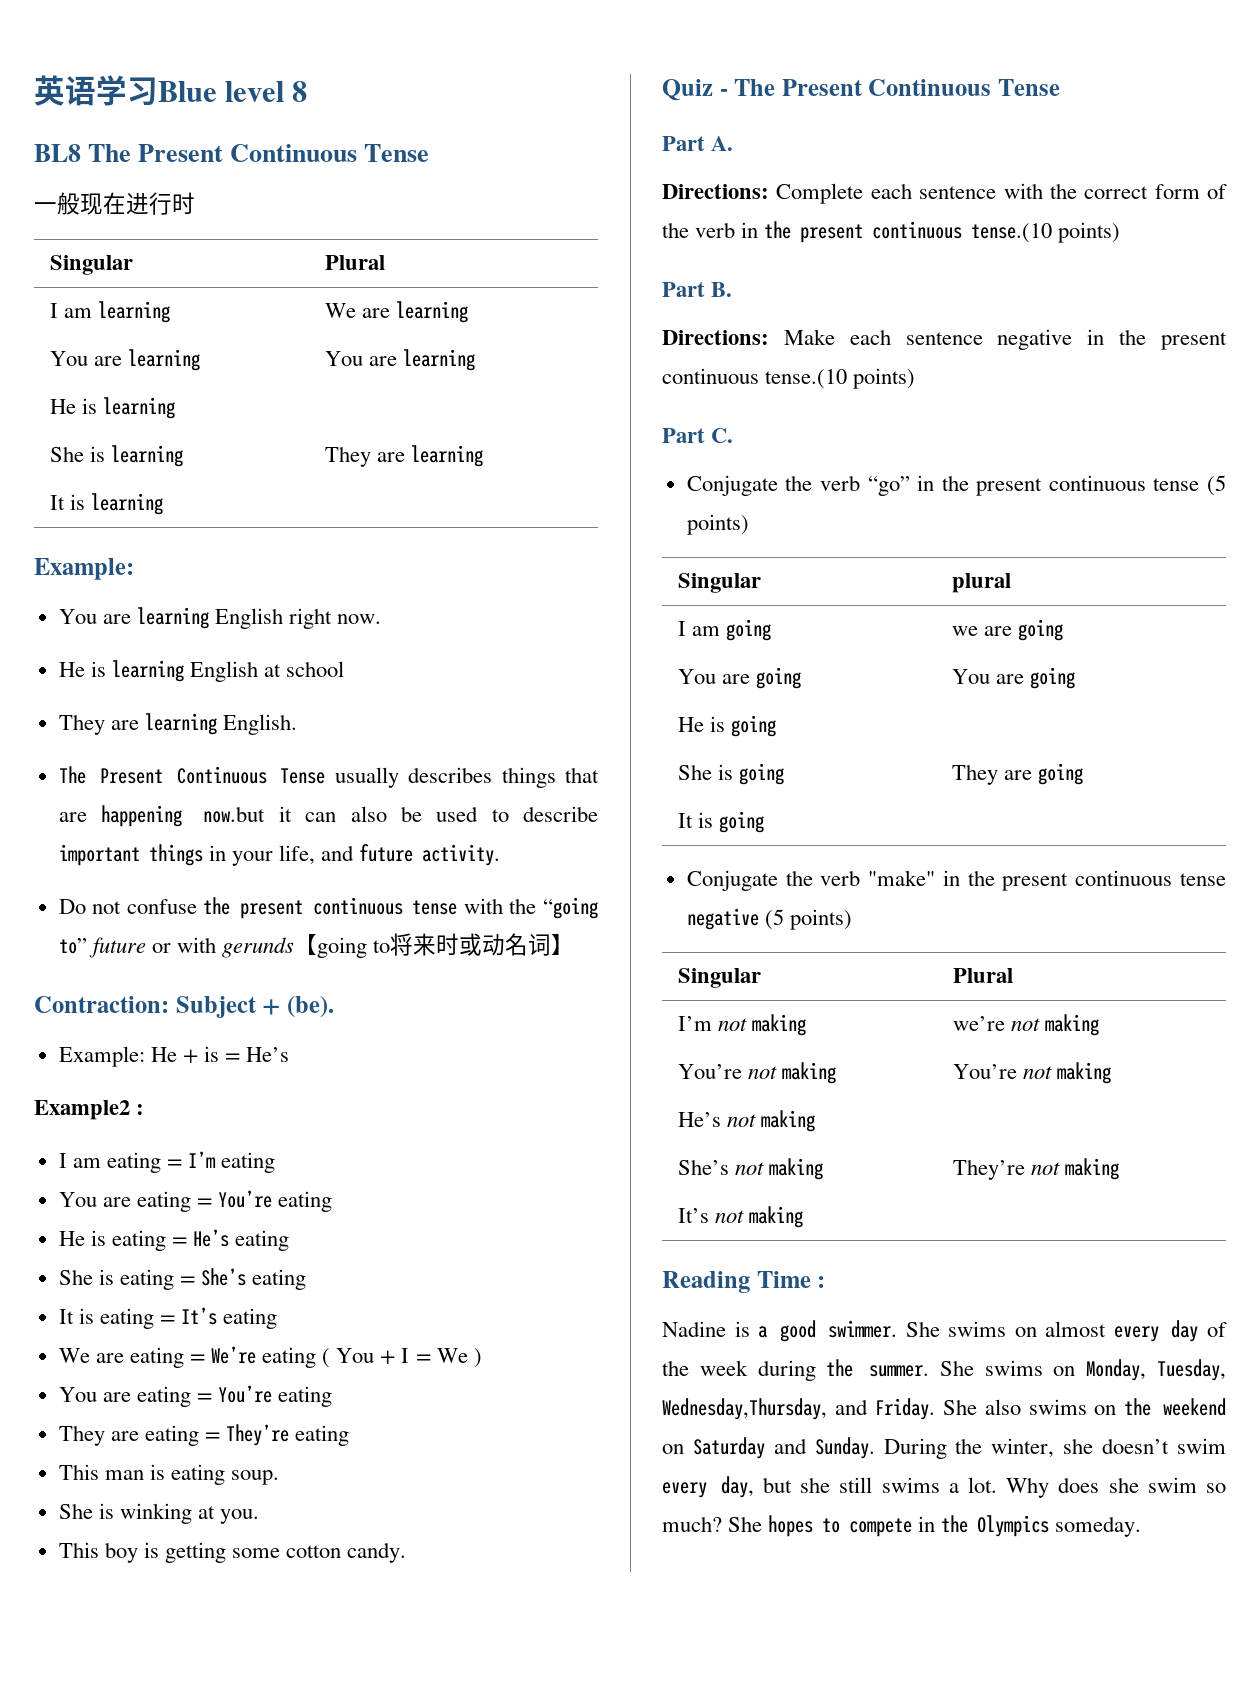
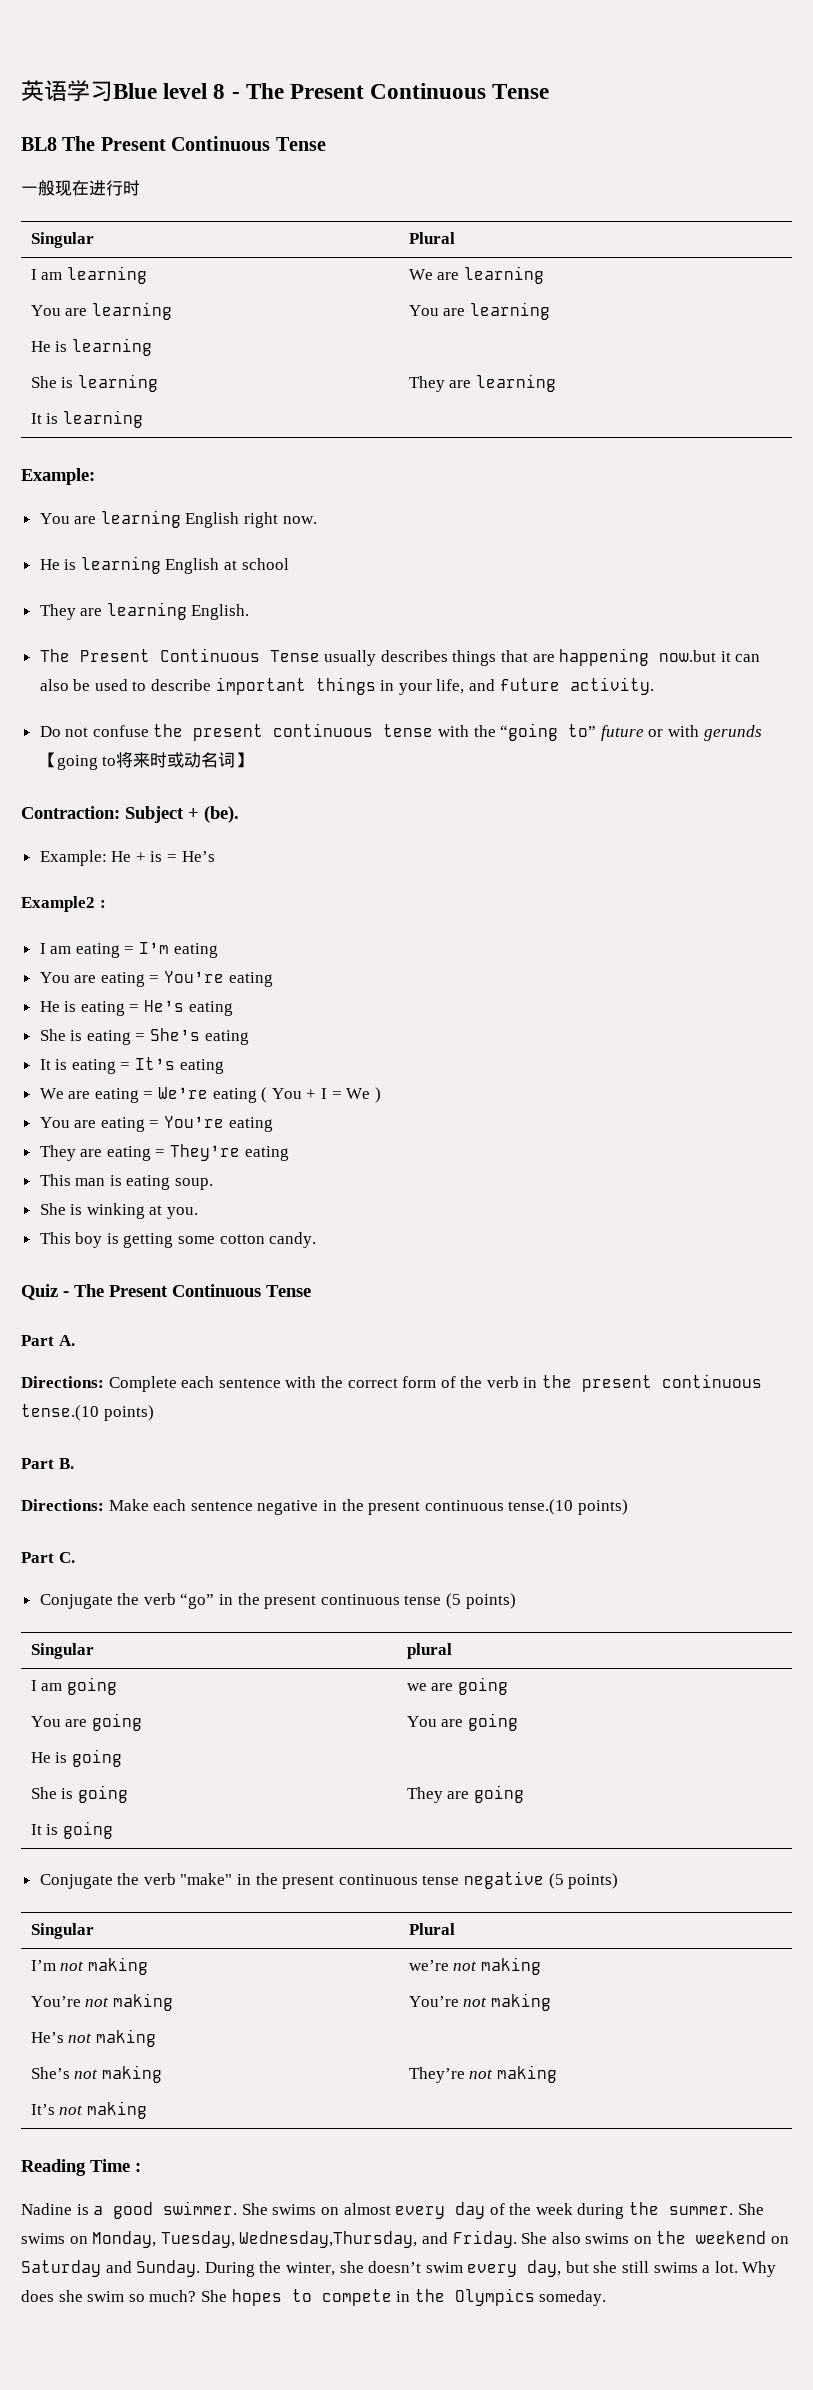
- 英语学习Blue level 8
+ 英语学习Blue level 8 - The Present Continuous Tense

